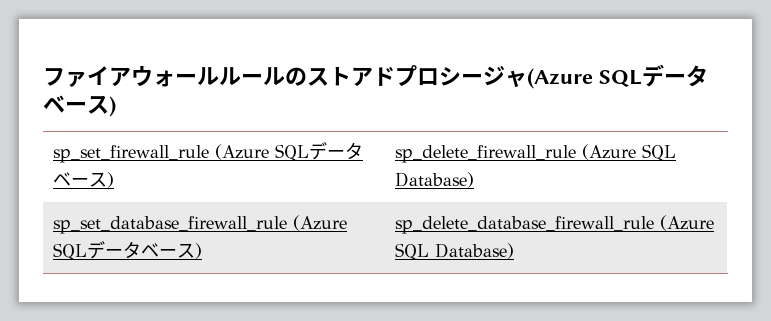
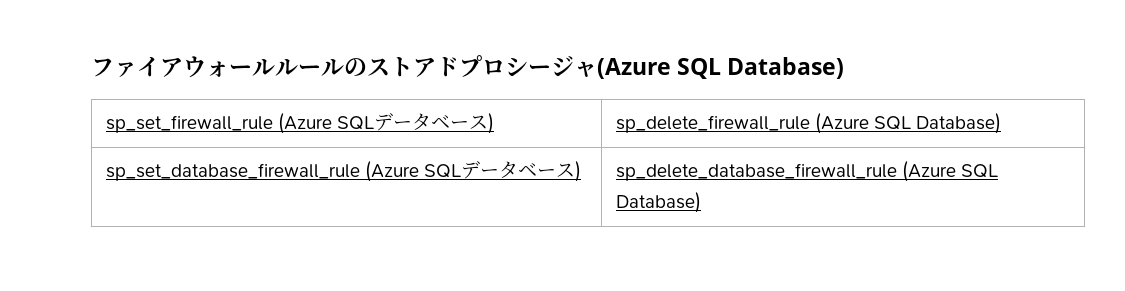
- ファイアウォールルールのストアドプロシージャ(Azure SQLデータベース)
+ ファイアウォールルールのストアドプロシージャ(Azure SQL Database)

